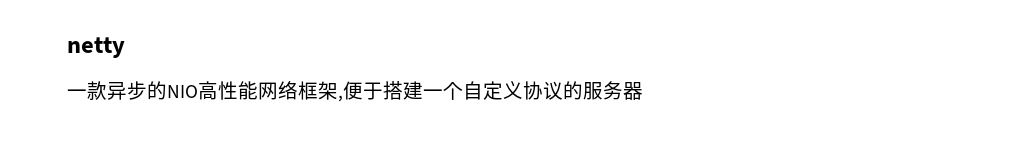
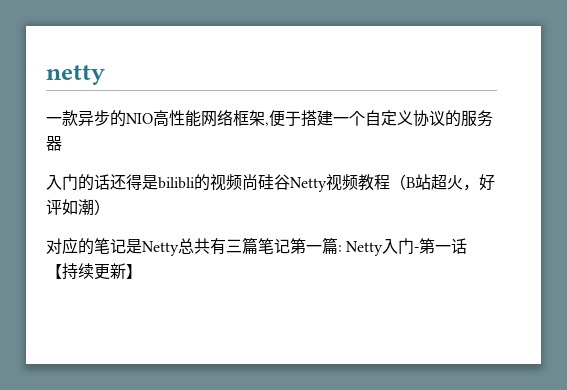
+ 入门的话还得是bilibli的视频尚硅谷Netty视频教程（B站超火，好评如潮）
+ 对应的笔记是Netty总共有三篇笔记第一篇: Netty入门-第一话【持续更新】

